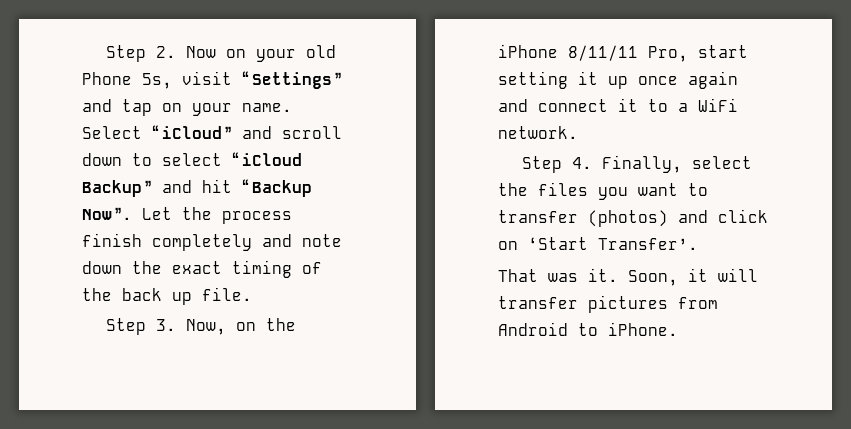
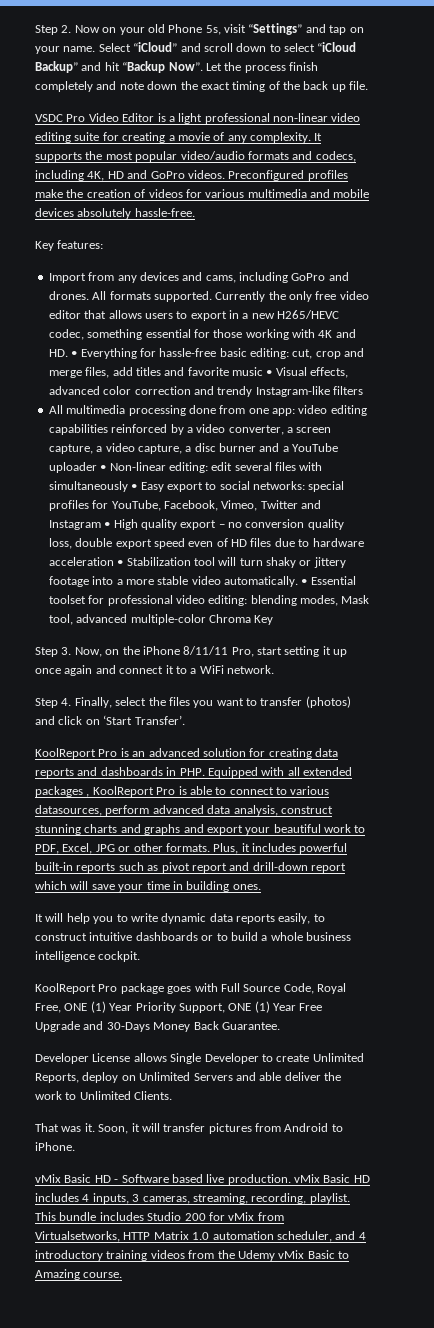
+ VSDC Pro Video Editor is a light professional non-linear video editing suite for creating a movie of any complexity. It supports the most popular video/audio formats and codecs, including 4K, HD and GoPro videos. Preconfigured profiles make the creation of videos for various multimedia and mobile devices absolutely hassle-free.
+ Key features:
+ Import from any devices and cams, including GoPro and drones. All formats supported. Сurrently the only free video editor that allows users to export in a new H265/HEVC codec, something essential for those working with 4K and HD. • Everything for hassle-free basic editing: cut, crop and merge files, add titles and favorite music • Visual effects, advanced color correction and trendy Instagram-like filters
+ All multimedia processing done from one app: video editing capabilities reinforced by a video converter, a screen capture, a video capture, a disc burner and a YouTube uploader • Non-linear editing: edit several files with simultaneously • Easy export to social networks: special profiles for YouTube, Facebook, Vimeo, Twitter and Instagram • High quality export – no conversion quality loss, double export speed even of HD files due to hardware acceleration • Stabilization tool will turn shaky or jittery footage into a more stable video automatically. • Essential toolset for professional video editing: blending modes, Mask tool, advanced multiple-color Chroma Key
+ KoolReport Pro is an advanced solution for creating data reports and dashboards in PHP. Equipped with all extended packages , KoolReport Pro is able to connect to various datasources, perform advanced data analysis, construct stunning charts and graphs and export your beautiful work to PDF, Excel, JPG or other formats. Plus, it includes powerful built-in reports such as pivot report and drill-down report which will save your time in building ones.
+ It will help you to write dynamic data reports easily, to construct intuitive dashboards or to build a whole business intelligence cockpit.
+ KoolReport Pro package goes with Full Source Code, Royal Free, ONE (1) Year Priority Support, ONE (1) Year Free Upgrade and 30-Days Money Back Guarantee.
+ Developer License allows Single Developer to create Unlimited Reports, deploy on Unlimited Servers and able deliver the work to Unlimited Clients.
+ vMix Basic HD - Software based live production. vMix Basic HD includes 4 inputs, 3 cameras, streaming, recording, playlist. This bundle includes Studio 200 for vMix from Virtualsetworks, HTTP Matrix 1.0 automation scheduler, and 4 introductory training videos from the Udemy vMix Basic to Amazing course.

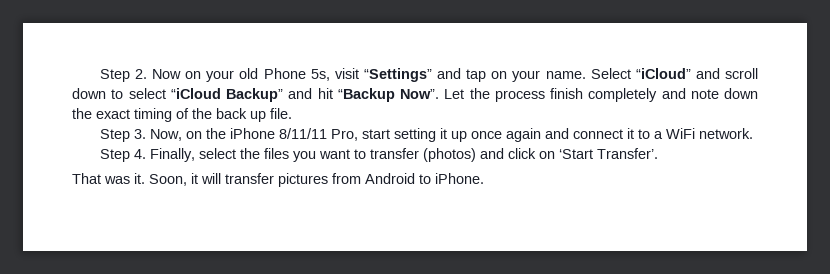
- VSDC Pro Video Editor is a light professional non-linear video editing suite for creating a movie of any complexity. It supports the most popular video/audio formats and codecs, including 4K, HD and GoPro videos. Preconfigured profiles make the creation of videos for various multimedia and mobile devices absolutely hassle-free.
- Key features:
- Import from any devices and cams, including GoPro and drones. All formats supported. Сurrently the only free video editor that allows users to export in a new H265/HEVC codec, something essential for those working with 4K and HD. • Everything for hassle-free basic editing: cut, crop and merge files, add titles and favorite music • Visual effects, advanced color correction and trendy Instagram-like filters
- All multimedia processing done from one app: video editing capabilities reinforced by a video converter, a screen capture, a video capture, a disc burner and a YouTube uploader • Non-linear editing: edit several files with simultaneously • Easy export to social networks: special profiles for YouTube, Facebook, Vimeo, Twitter and Instagram • High quality export – no conversion quality loss, double export speed even of HD files due to hardware acceleration • Stabilization tool will turn shaky or jittery footage into a more stable video automatically. • Essential toolset for professional video editing: blending modes, Mask tool, advanced multiple-color Chroma Key
- KoolReport Pro is an advanced solution for creating data reports and dashboards in PHP. Equipped with all extended packages , KoolReport Pro is able to connect to various datasources, perform advanced data analysis, construct stunning charts and graphs and export your beautiful work to PDF, Excel, JPG or other formats. Plus, it includes powerful built-in reports such as pivot report and drill-down report which will save your time in building ones.
- It will help you to write dynamic data reports easily, to construct intuitive dashboards or to build a whole business intelligence cockpit.
- KoolReport Pro package goes with Full Source Code, Royal Free, ONE (1) Year Priority Support, ONE (1) Year Free Upgrade and 30-Days Money Back Guarantee.
- Developer License allows Single Developer to create Unlimited Reports, deploy on Unlimited Servers and able deliver the work to Unlimited Clients.
- vMix Basic HD - Software based live production. vMix Basic HD includes 4 inputs, 3 cameras, streaming, recording, playlist. This bundle includes Studio 200 for vMix from Virtualsetworks, HTTP Matrix 1.0 automation scheduler, and 4 introductory training videos from the Udemy vMix Basic to Amazing course.

